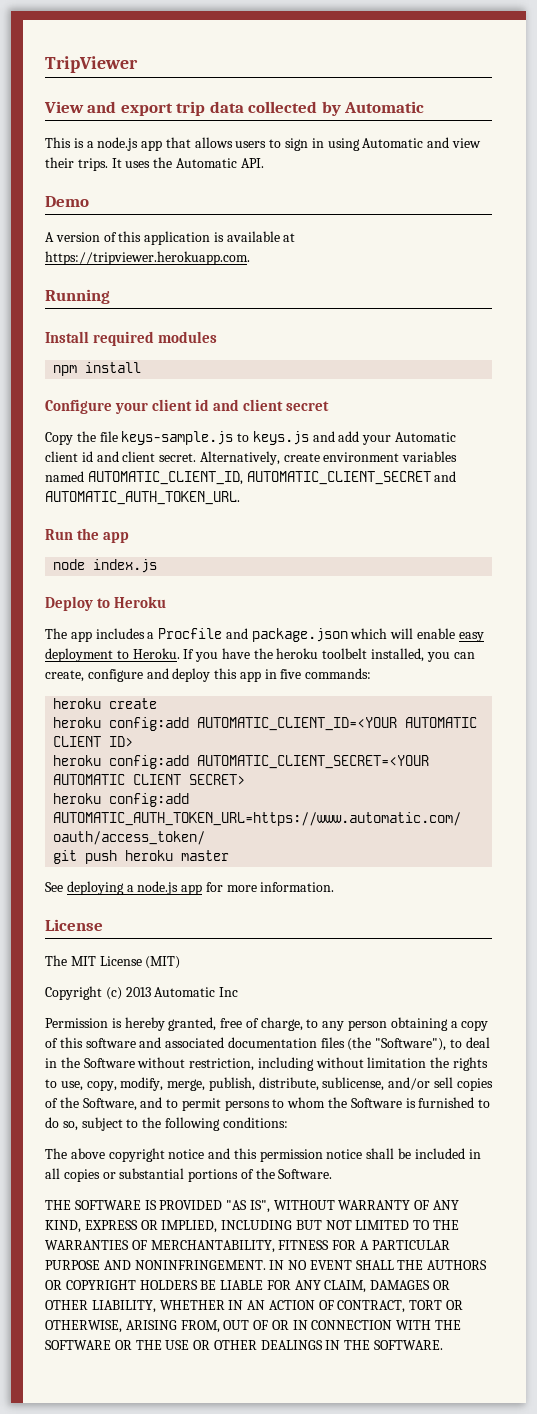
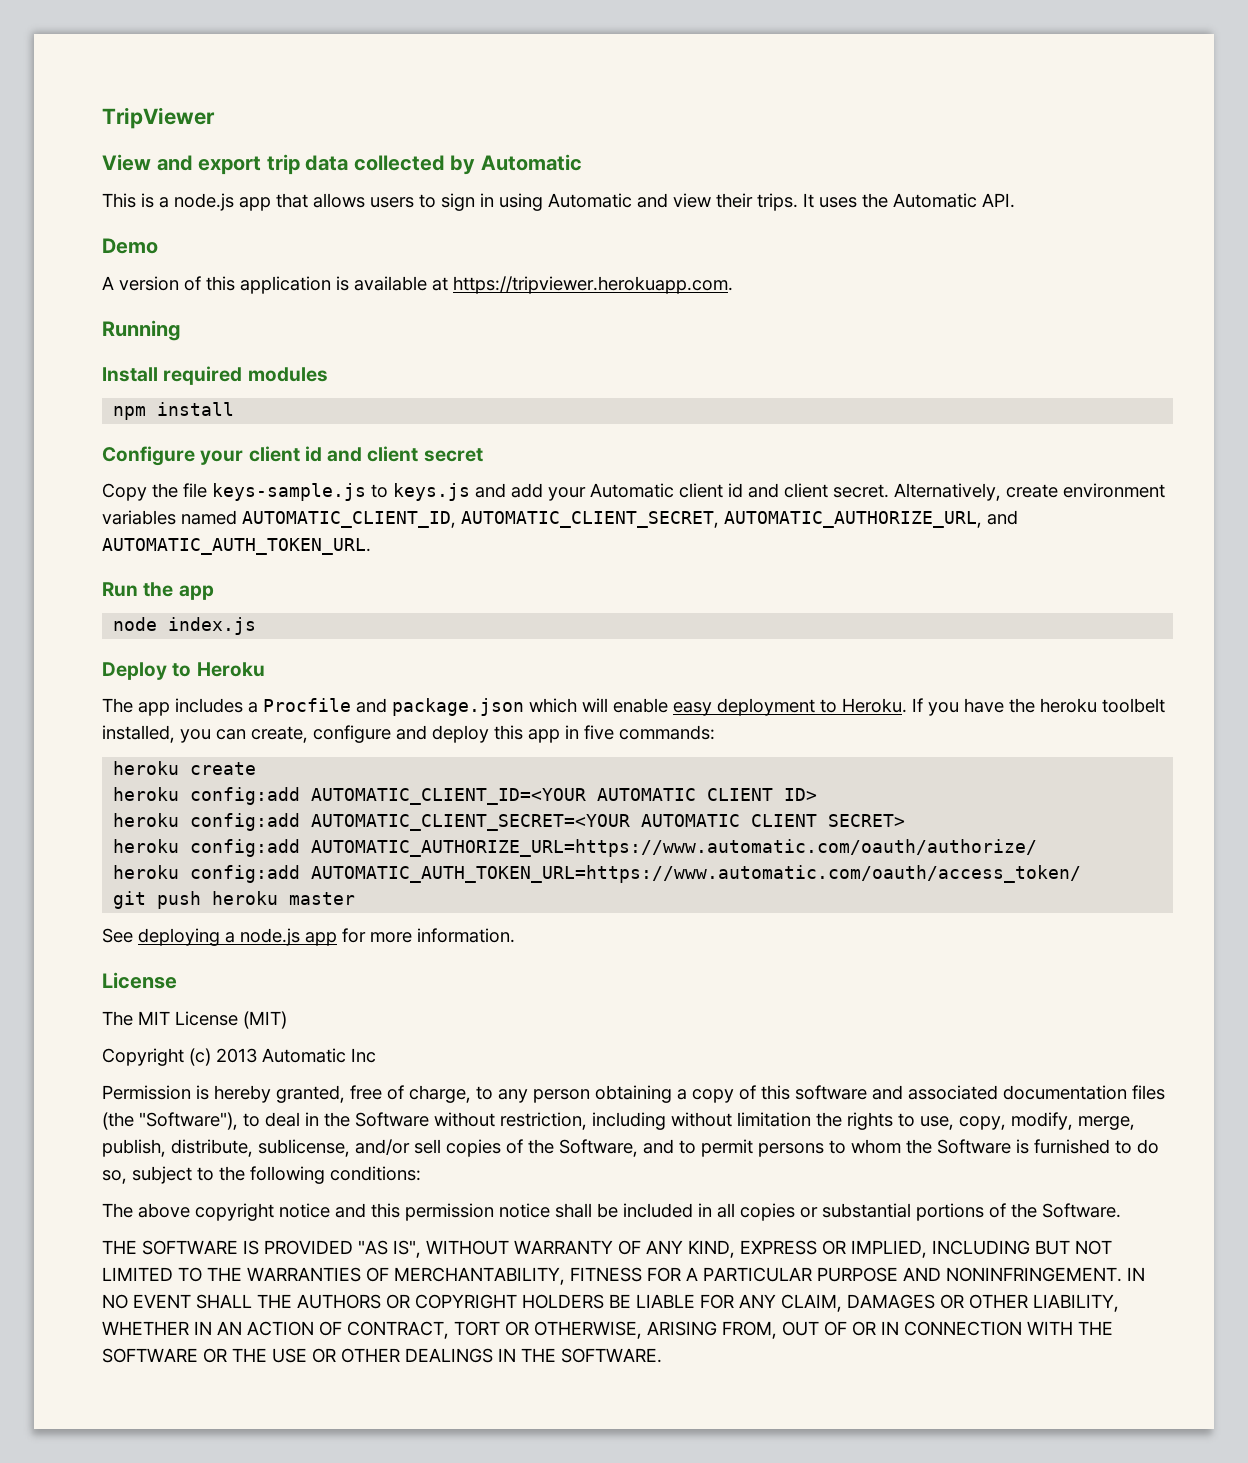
- Alternatively, create environment variables named AUTOMATIC_CLIENT_ID, AUTOMATIC_CLIENT_SECRET and AUTOMATIC_AUTH_TOKEN_URL.
+ Alternatively, create environment variables named AUTOMATIC_CLIENT_ID, AUTOMATIC_CLIENT_SECRET, AUTOMATIC_AUTHORIZE_URL, and AUTOMATIC_AUTH_TOKEN_URL.
+ heroku config:add AUTOMATIC_AUTHORIZE_URL=https://www.automatic.com/oauth/authorize/

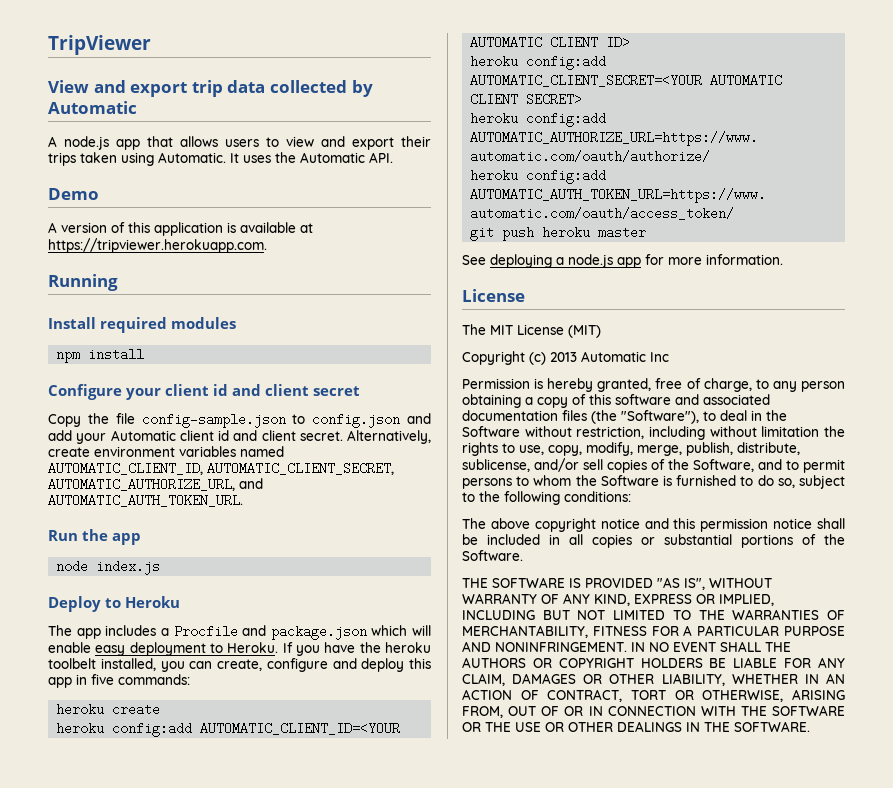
- This is a node.js app that allows users to sign in using Automatic and view their trips.
+ A node.js app that allows users to view and export their trips taken using Automatic.
- Copy the file keys-sample.js to keys.js and add your Automatic client id and client secret.
+ Copy the file config-sample.json to config.json and add your Automatic client id and client secret.

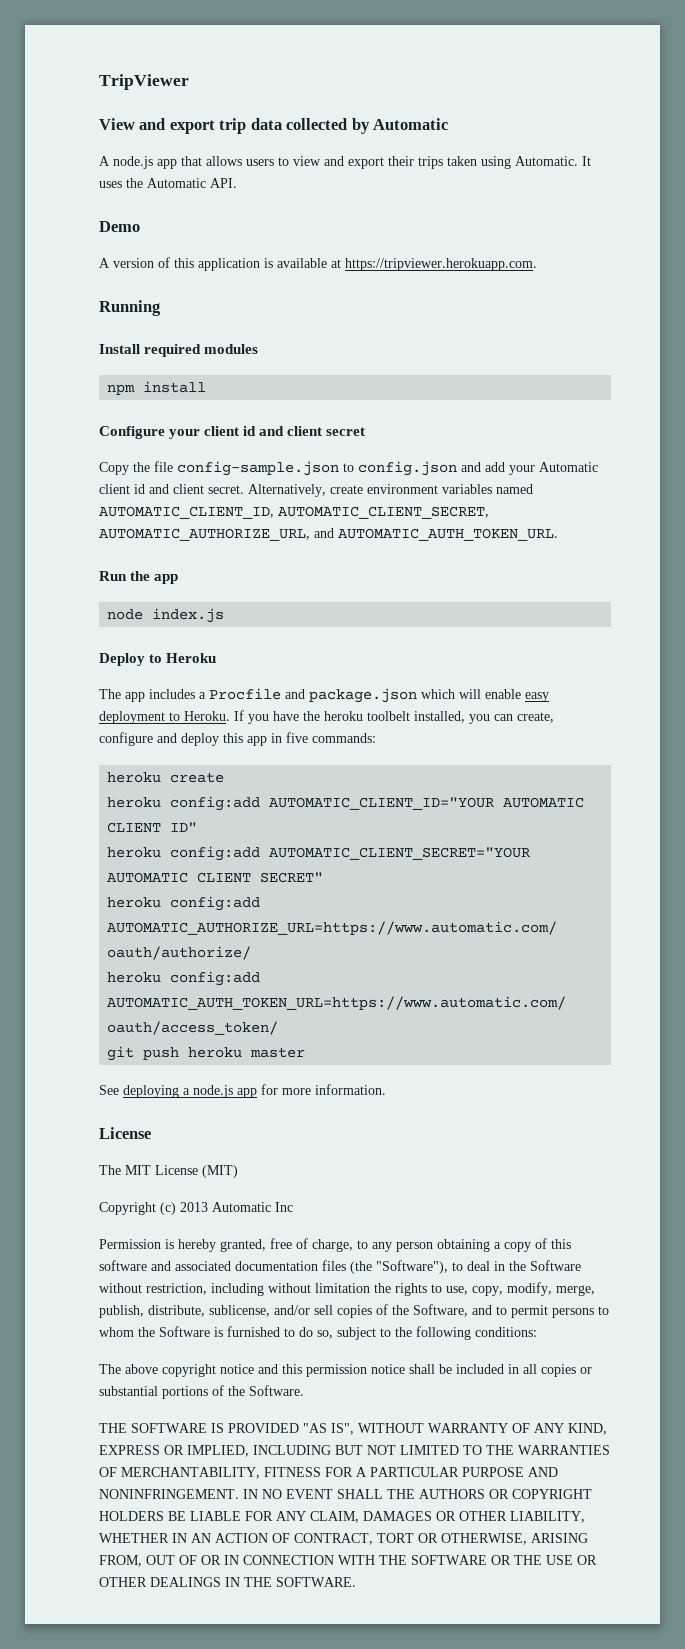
- heroku config:add AUTOMATIC_CLIENT_ID=<YOUR AUTOMATIC CLIENT ID>
- heroku config:add AUTOMATIC_CLIENT_SECRET=<YOUR AUTOMATIC CLIENT SECRET>
+ heroku config:add AUTOMATIC_CLIENT_ID="YOUR AUTOMATIC CLIENT ID"
+ heroku config:add AUTOMATIC_CLIENT_SECRET="YOUR AUTOMATIC CLIENT SECRET"

